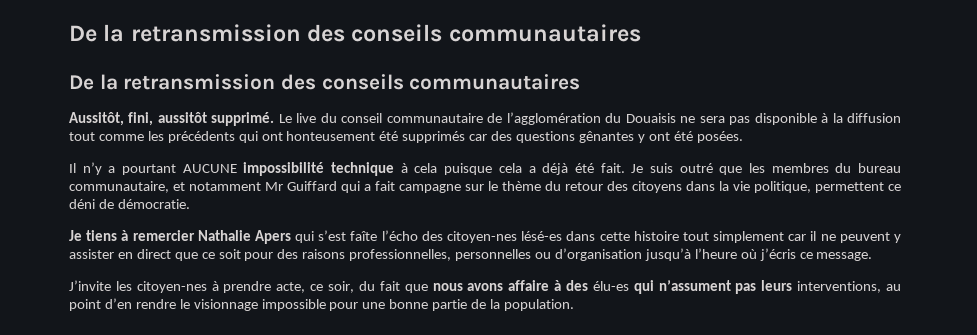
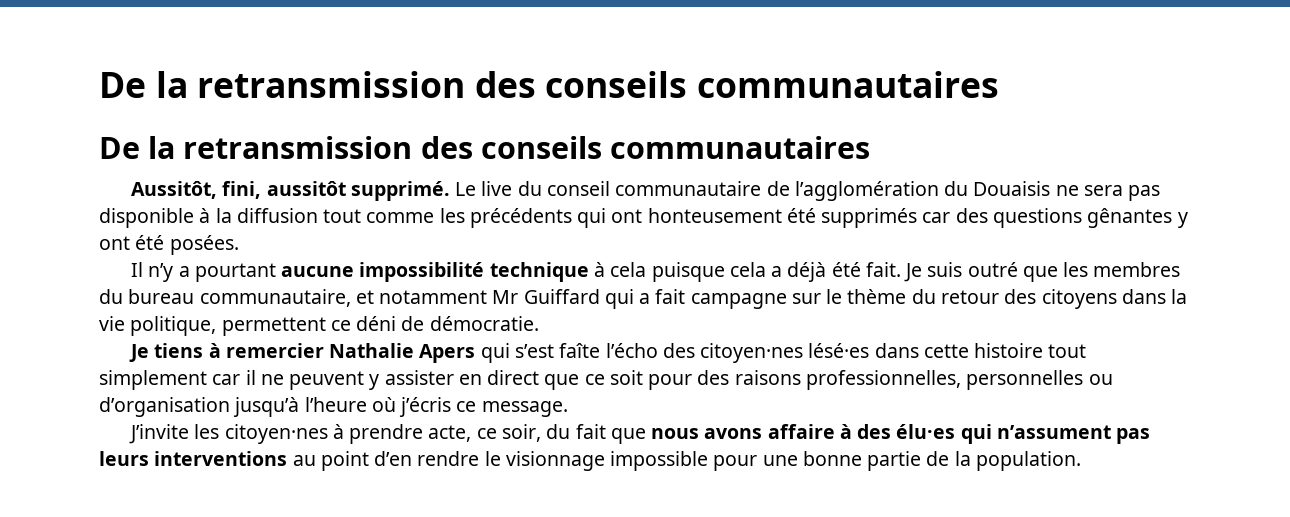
- Il n’y a pourtant AUCUNE impossibilité technique à cela puisque cela a déjà été fait.
+ Il n’y a pourtant aucune impossibilité technique à cela puisque cela a déjà été fait.
- Je tiens à remercier Nathalie Apers qui s’est faîte l’écho des citoyen-nes lésé-es dans cette histoire tout simplement car il ne peuvent y assister en direct que ce soit pour des raisons professionnelles, personnelles ou d’organisation jusqu’à l’heure où j’écris ce message.
+ Je tiens à remercier Nathalie Apers qui s’est faîte l’écho des citoyen·nes lésé·es dans cette histoire tout simplement car il ne peuvent y assister en direct que ce soit pour des raisons professionnelles, personnelles ou d’organisation jusqu’à l’heure où j’écris ce message.
- J’invite les citoyen-nes à prendre acte, ce soir, du fait que nous avons affaire à des élu-es qui n’assument pas leurs interventions, au point d’en rendre le visionnage impossible pour une bonne partie de la population.
+ J’invite les citoyen·nes à prendre acte, ce soir, du fait que nous avons affaire à des élu·es qui n’assument pas leurs interventions au point d’en rendre le visionnage impossible pour une bonne partie de la population.

